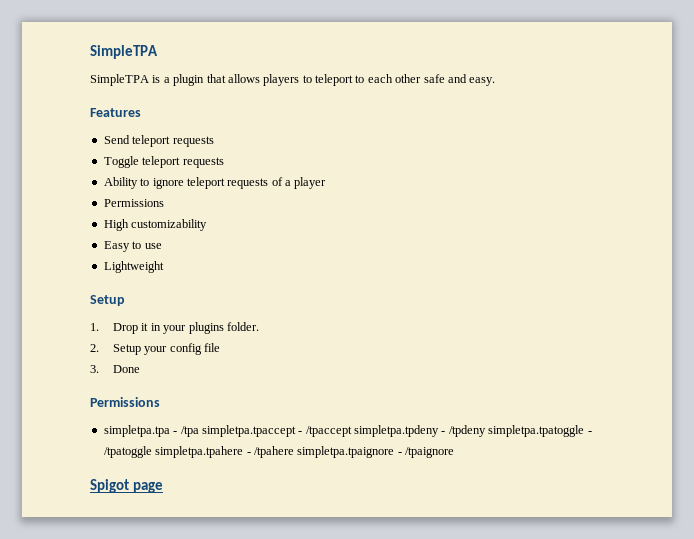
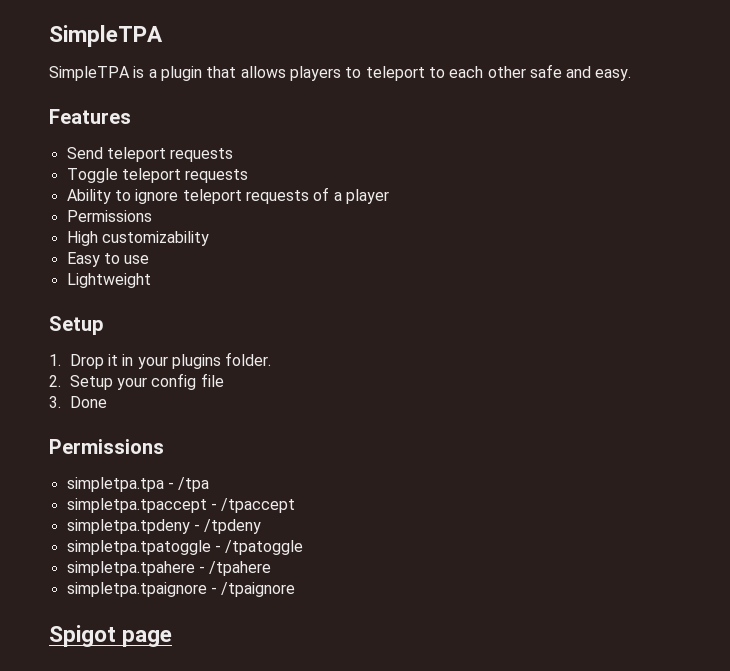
- simpletpa.tpa - /tpa simpletpa.tpaccept - /tpaccept simpletpa.tpdeny - /tpdeny simpletpa.tpatoggle - /tpatoggle simpletpa.tpahere - /tpahere simpletpa.tpaignore - /tpaignore
+ simpletpa.tpa - /tpa
+ simpletpa.tpaccept - /tpaccept
+ simpletpa.tpdeny - /tpdeny
+ simpletpa.tpatoggle - /tpatoggle
+ simpletpa.tpahere - /tpahere
+ simpletpa.tpaignore - /tpaignore

